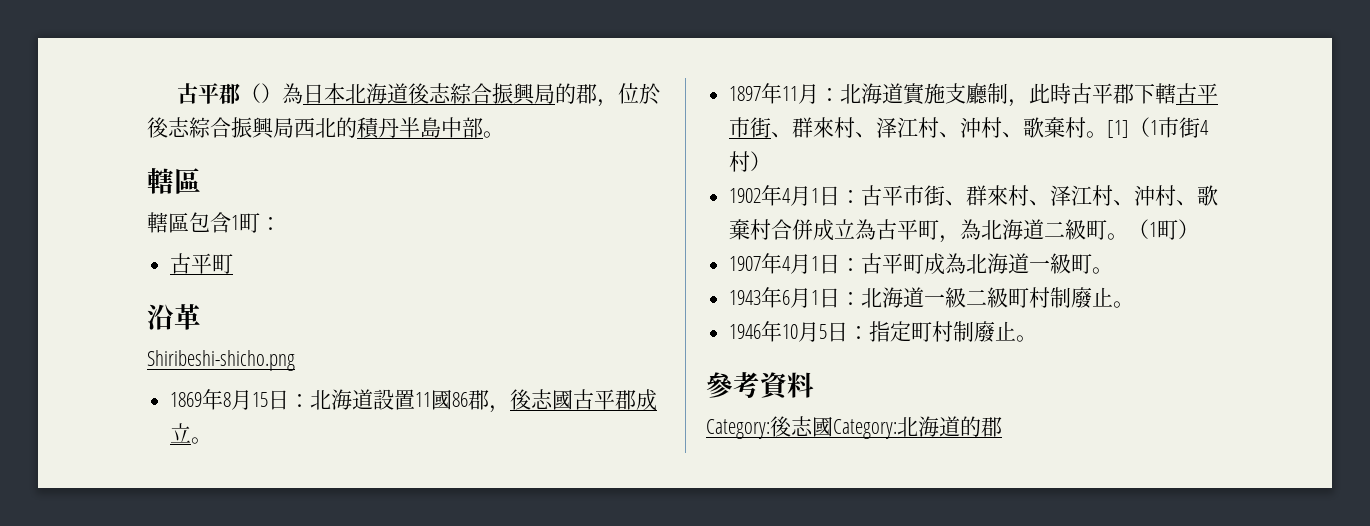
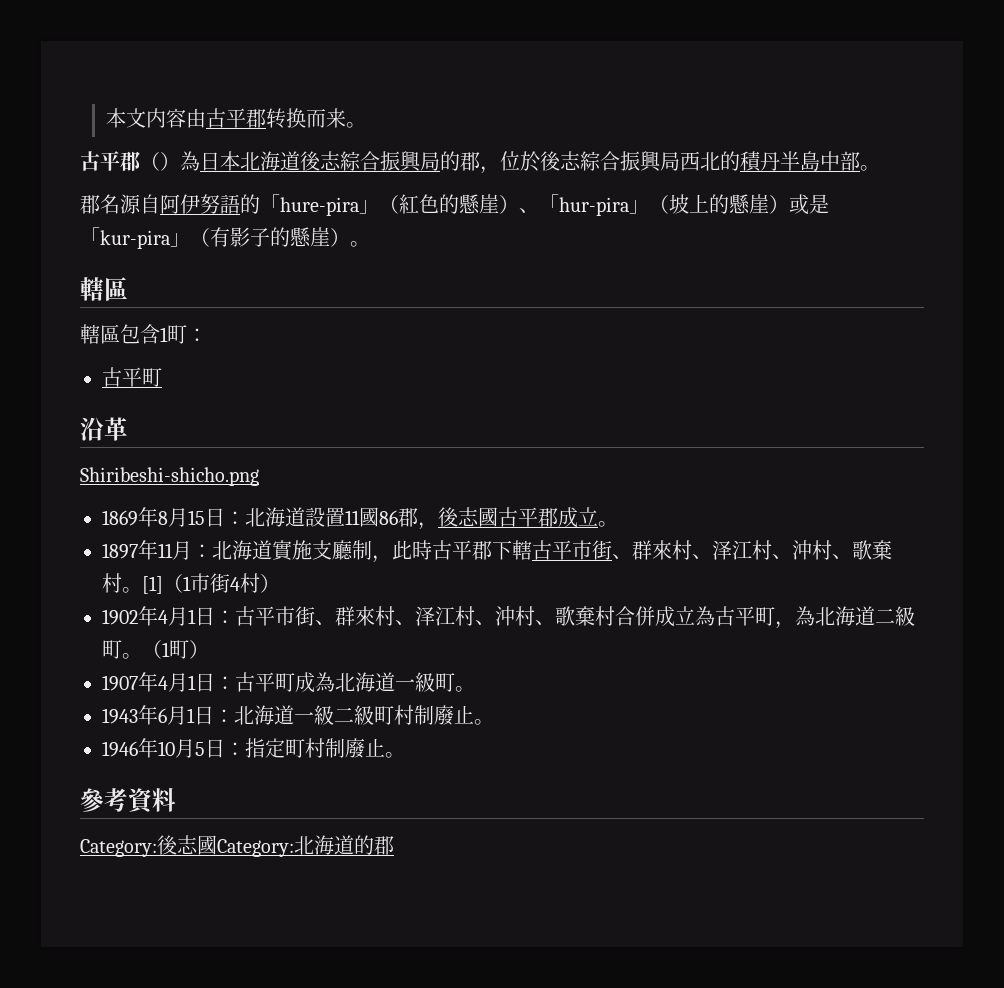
+ 本文内容由古平郡转换而来。
+ 郡名源自阿伊努語的「hure-pira」（紅色的懸崖）、「hur-pira」（坡上的懸崖）或是「kur-pira」（有影子的懸崖）。

